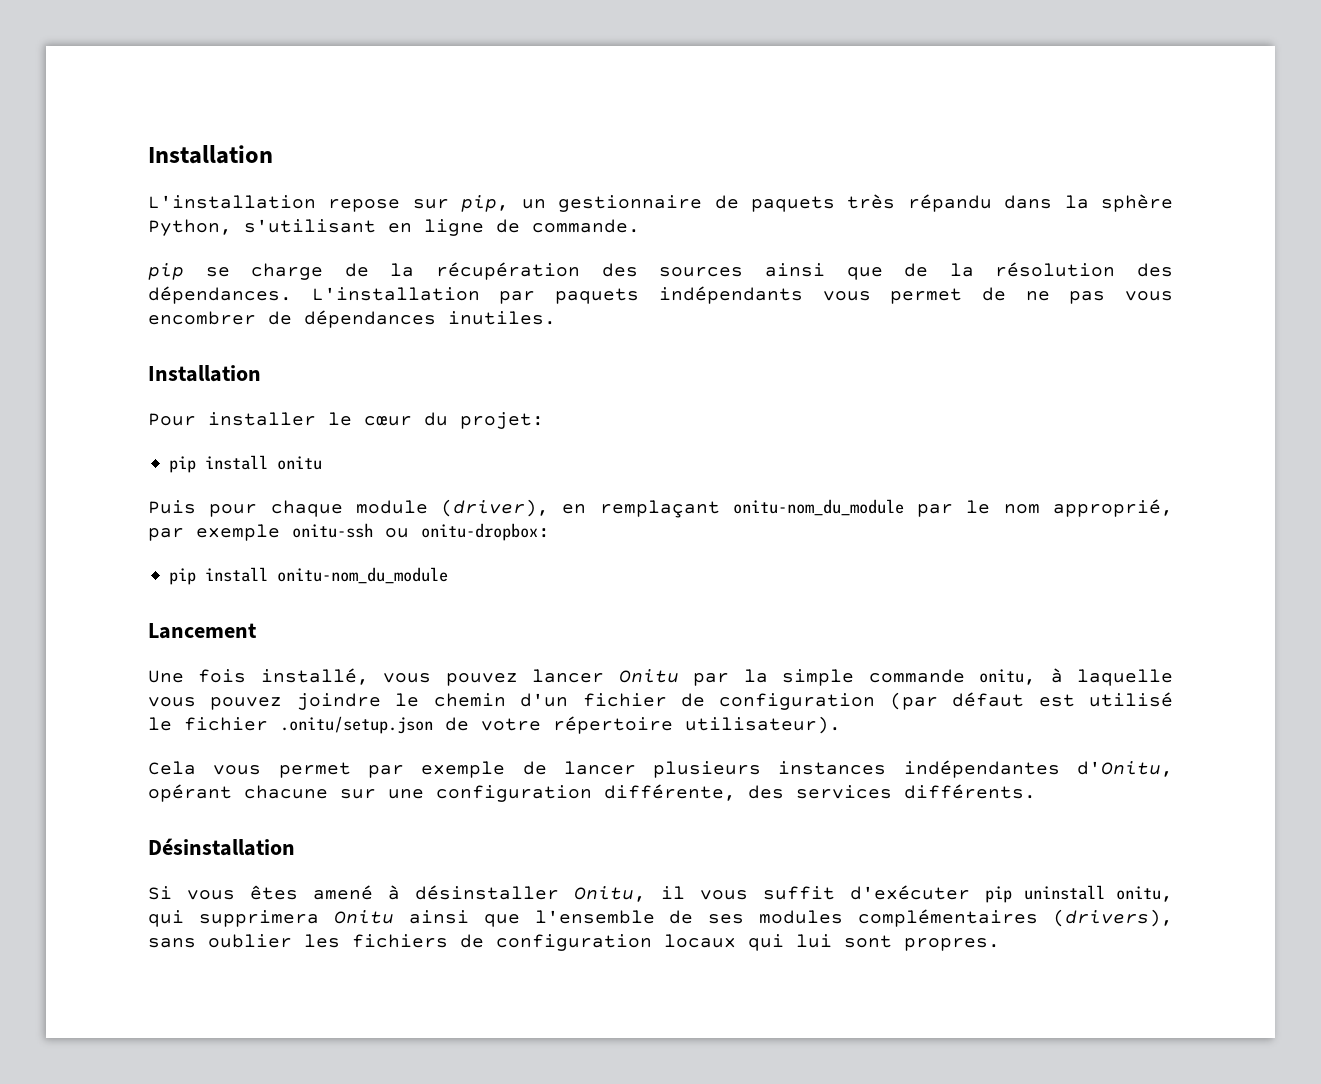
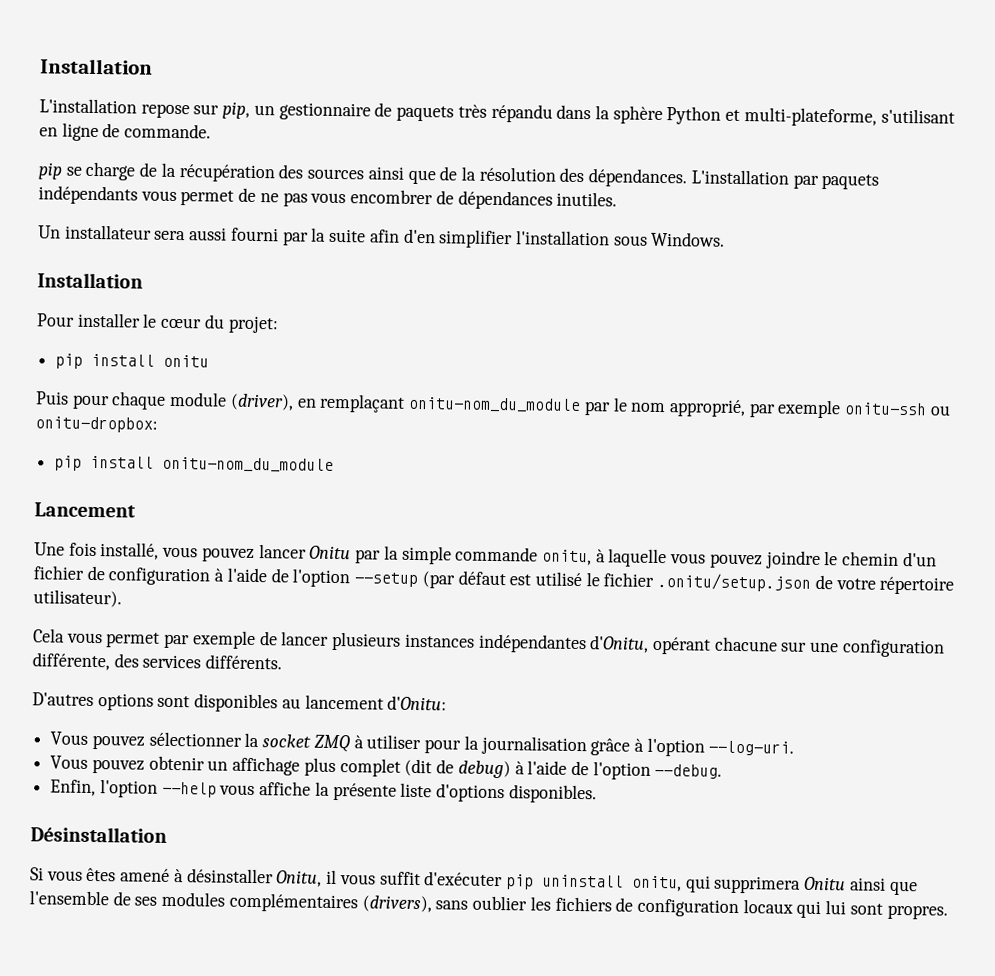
- L'installation repose sur pip, un gestionnaire de paquets très répandu dans la sphère Python, s'utilisant en ligne de commande.
+ L'installation repose sur pip, un gestionnaire de paquets très répandu dans la sphère Python et multi-plateforme, s'utilisant en ligne de commande.
+ Un installateur sera aussi fourni par la suite afin d'en simplifier l'installation sous Windows.
- Une fois installé, vous pouvez lancer Onitu par la simple commande onitu, à laquelle vous pouvez joindre le chemin d'un fichier de configuration (par défaut est utilisé le fichier .onitu/setup.json de votre répertoire utilisateur).
+ Une fois installé, vous pouvez lancer Onitu par la simple commande onitu, à laquelle vous pouvez joindre le chemin d'un fichier de configuration à l'aide de l'option --setup (par défaut est utilisé le fichier .onitu/setup.json de votre répertoire utilisateur).
+ D'autres options sont disponibles au lancement d'Onitu:
+ Vous pouvez sélectionner la socket ZMQ à utiliser pour la journalisation grâce à l'option --log-uri.
+ Vous pouvez obtenir un affichage plus complet (dit de debug) à l'aide de l'option --debug.
+ Enfin, l'option --help vous affiche la présente liste d'options disponibles.

